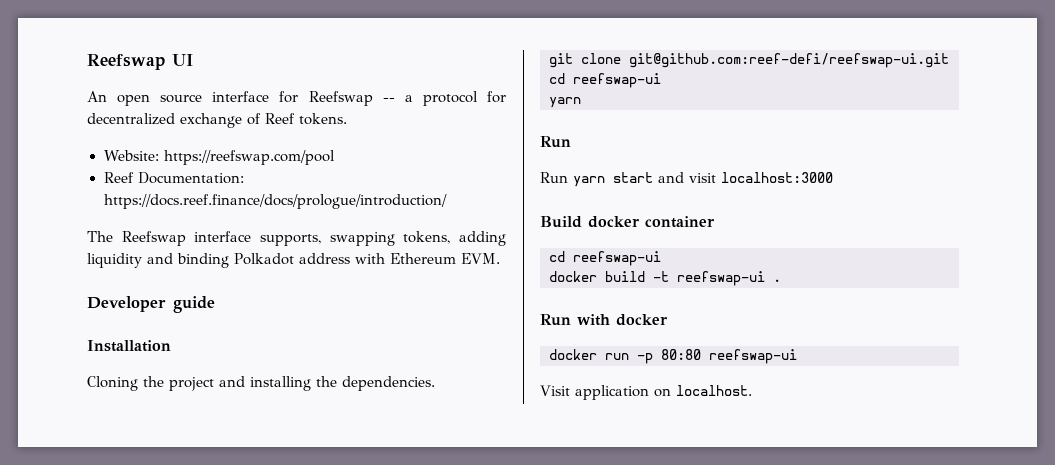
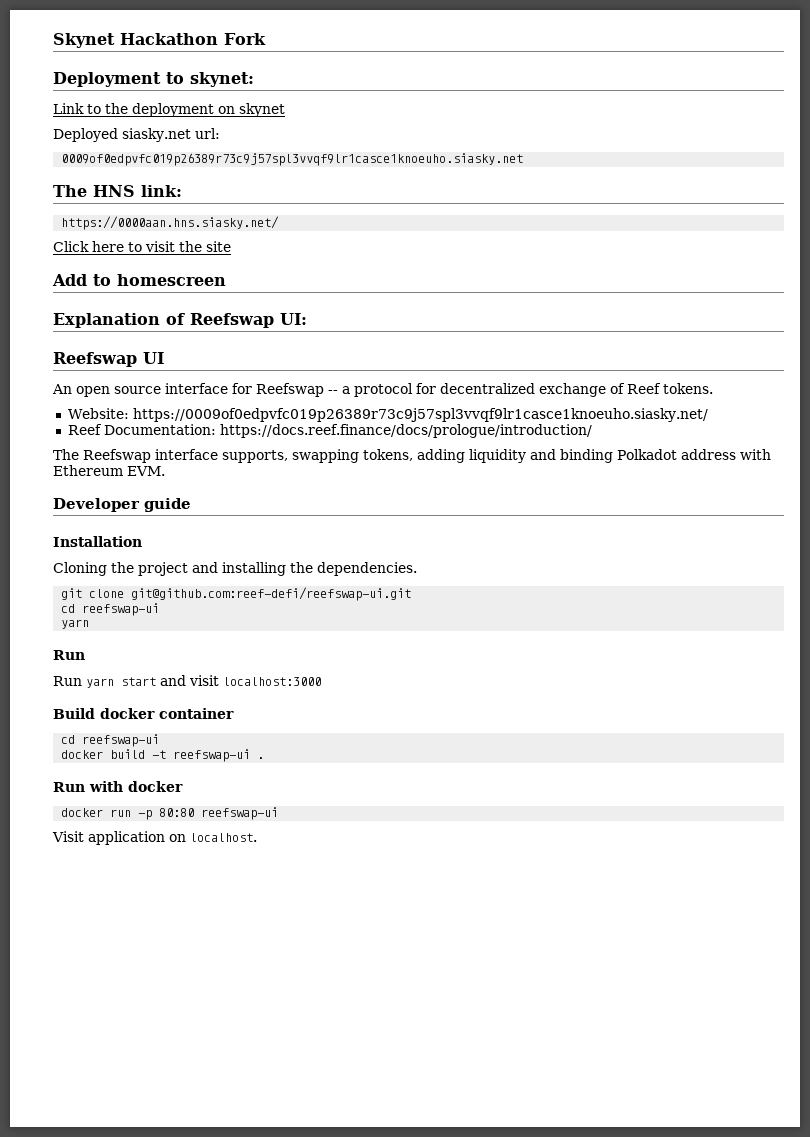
+ Skynet Hackathon Fork
+ Deployment to skynet:
+ Link to the deployment on skynet
+ Deployed siasky.net url:
+ 0009of0edpvfc019p26389r73c9j57spl3vvqf9lr1casce1knoeuho.siasky.net
+ The HNS link:
+ https://0000aan.hns.siasky.net/
+ Click here to visit the site
+ Add to homescreen
+ Explanation of Reefswap UI:
- Website: https://reefswap.com/pool
+ Website: https://0009of0edpvfc019p26389r73c9j57spl3vvqf9lr1casce1knoeuho.siasky.net/

